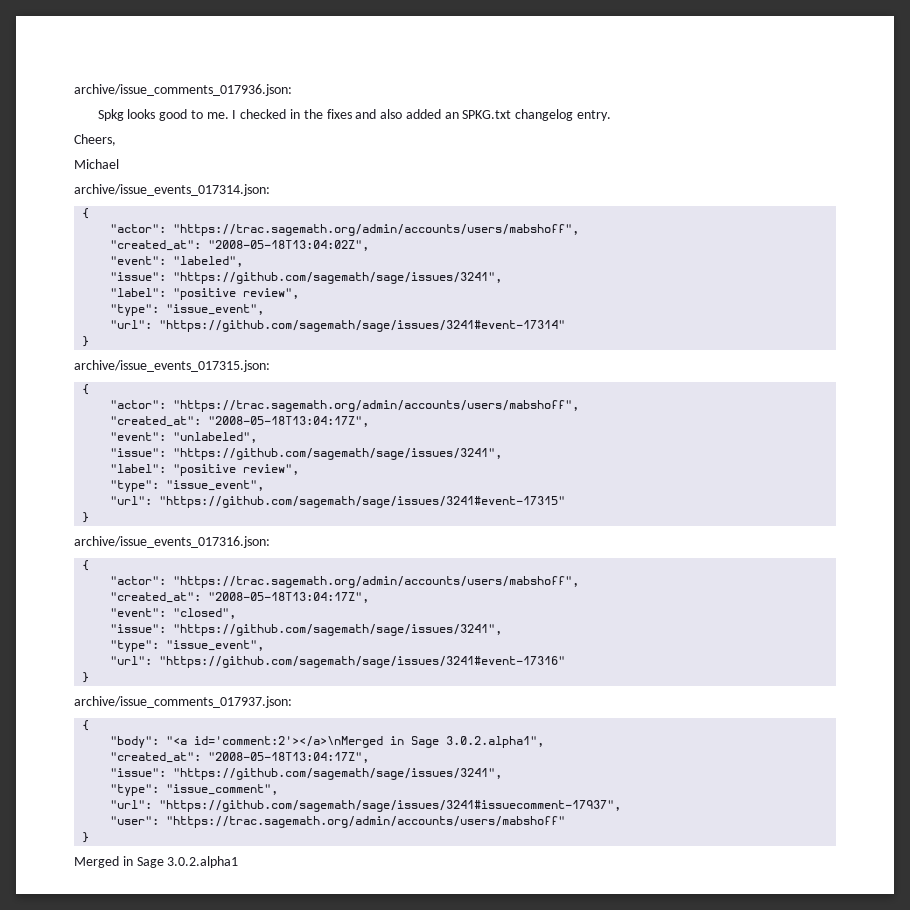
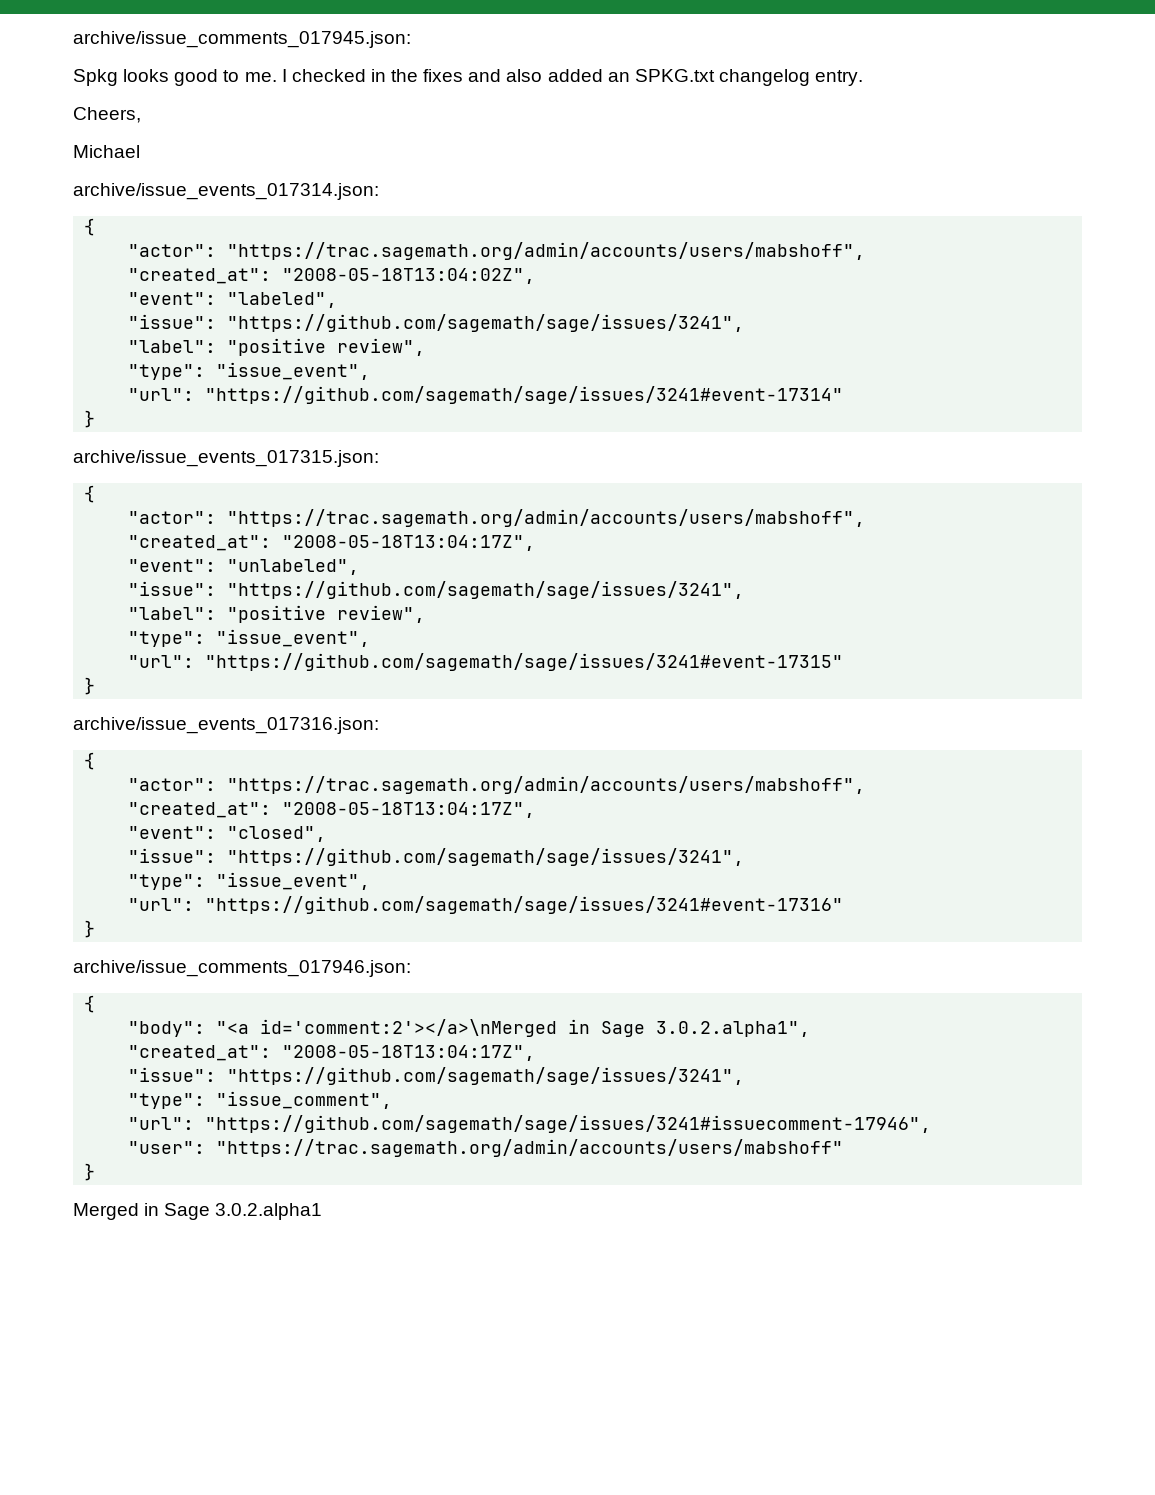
- archive/issue_comments_017936.json:
+ archive/issue_comments_017945.json:
- archive/issue_comments_017937.json:
+ archive/issue_comments_017946.json:
- "url": "https://github.com/sagemath/sage/issues/3241#issuecomment-17937",
+ "url": "https://github.com/sagemath/sage/issues/3241#issuecomment-17946",

